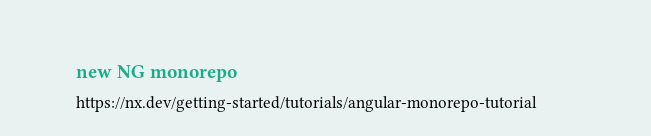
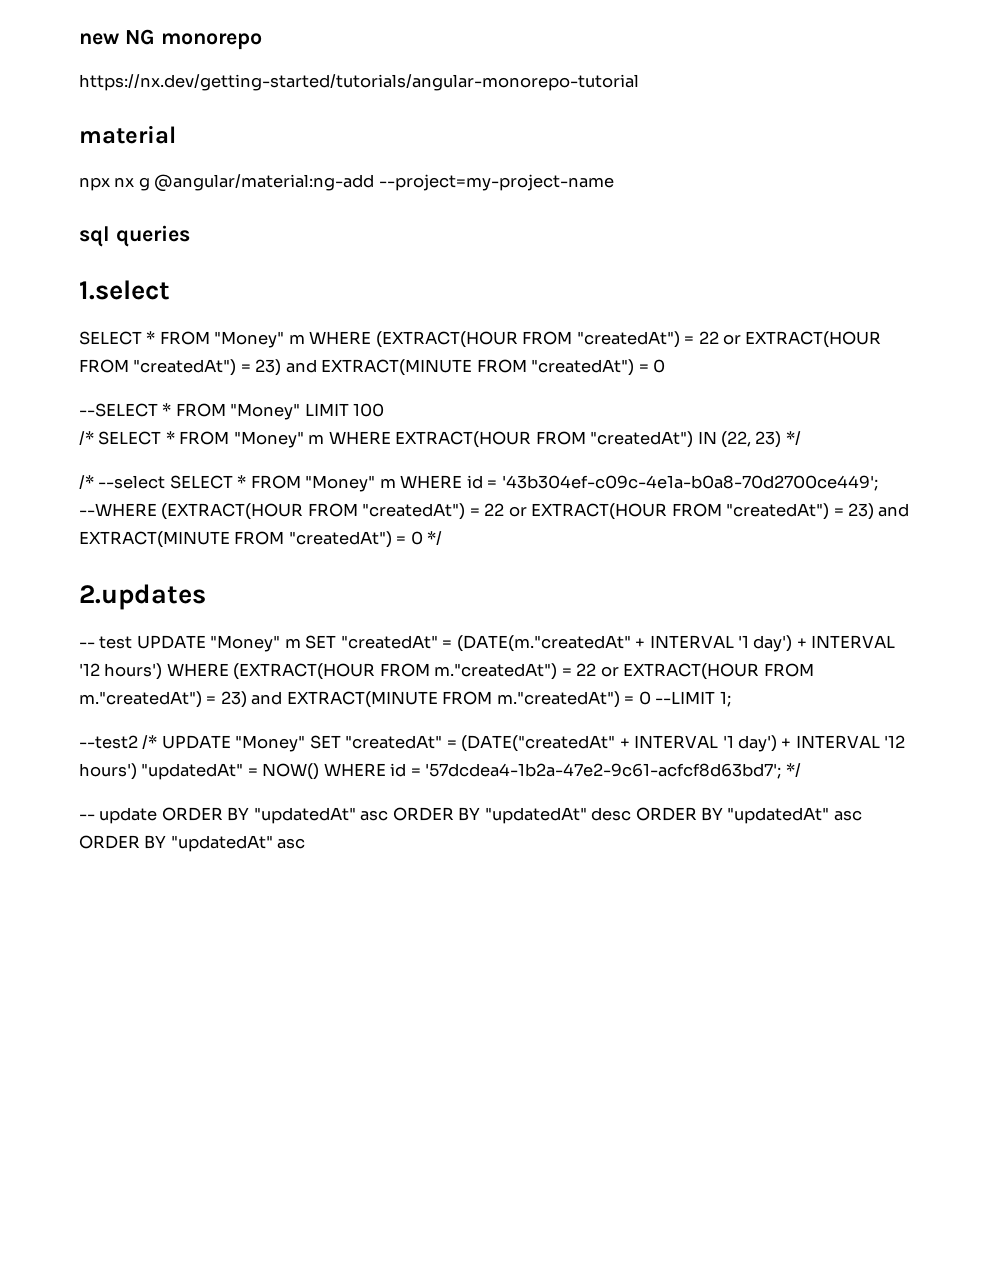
+ material
+ npx nx g @angular/material:ng-add --project=my-project-name
+ sql queries
+ 1.select
+ SELECT * FROM "Money" m WHERE (EXTRACT(HOUR FROM "createdAt") = 22 or EXTRACT(HOUR FROM "createdAt") = 23) and EXTRACT(MINUTE FROM "createdAt") = 0
+ --SELECT * FROM "Money" LIMIT 100
+ /* SELECT * FROM "Money" m WHERE EXTRACT(HOUR FROM "createdAt") IN (22, 23) */
+ /* --select SELECT * FROM "Money" m WHERE id = '43b304ef-c09c-4e1a-b0a8-70d2700ce449'; --WHERE (EXTRACT(HOUR FROM "createdAt") = 22 or EXTRACT(HOUR FROM "createdAt") = 23) and EXTRACT(MINUTE FROM "createdAt") = 0 */
+ 2.updates
+ -- test UPDATE "Money" m SET "createdAt" = (DATE(m."createdAt" + INTERVAL '1 day') + INTERVAL '12 hours') WHERE (EXTRACT(HOUR FROM m."createdAt") = 22 or EXTRACT(HOUR FROM m."createdAt") = 23) and EXTRACT(MINUTE FROM m."createdAt") = 0 --LIMIT 1;
+ --test2 /* UPDATE "Money" SET "createdAt" = (DATE("createdAt" + INTERVAL '1 day') + INTERVAL '12 hours') "updatedAt" = NOW() WHERE id = '57dcdea4-1b2a-47e2-9c61-acfcf8d63bd7'; */
+ -- update ORDER BY "updatedAt" asc ORDER BY "updatedAt" desc ORDER BY "updatedAt" asc ORDER BY "updatedAt" asc

